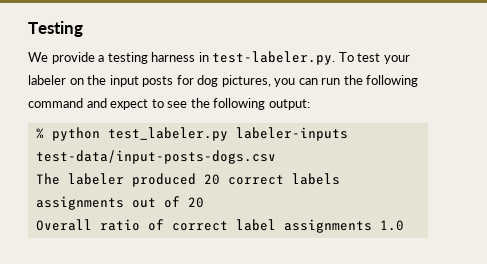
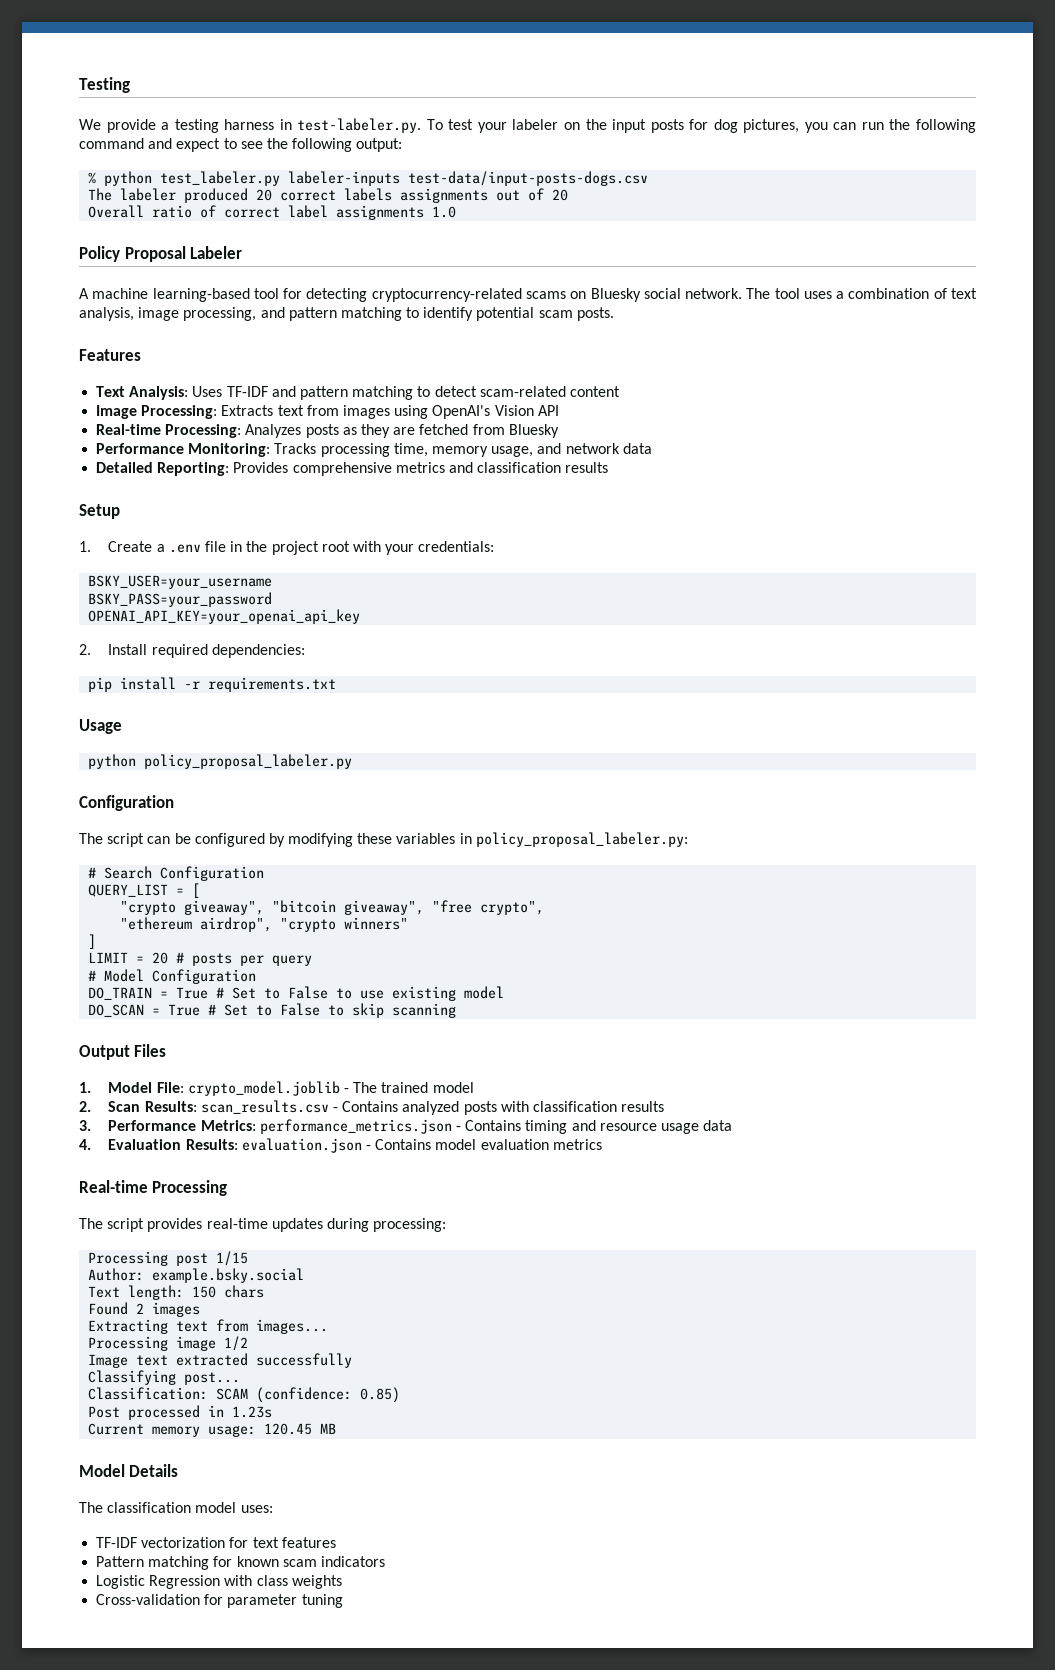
+ Policy Proposal Labeler
+ A machine learning-based tool for detecting cryptocurrency-related scams on Bluesky social network. The tool uses a combination of text analysis, image processing, and pattern matching to identify potential scam posts.
+ Features
+ Text Analysis: Uses TF-IDF and pattern matching to detect scam-related content
+ Image Processing: Extracts text from images using OpenAI's Vision API
+ Real-time Processing: Analyzes posts as they are fetched from Bluesky
+ Performance Monitoring: Tracks processing time, memory usage, and network data
+ Detailed Reporting: Provides comprehensive metrics and classification results
+ Setup
+ 1. Create a .env file in the project root with your credentials:
+ BSKY_USER=your_username
+ BSKY_PASS=your_password
+ OPENAI_API_KEY=your_openai_api_key
+ 2. Install required dependencies:
+ pip install -r requirements.txt
+ Usage
+ python policy_proposal_labeler.py
+ Configuration
+ The script can be configured by modifying these variables in policy_proposal_labeler.py:
+ # Search Configuration
+ QUERY_LIST = [
+ "crypto giveaway", "bitcoin giveaway", "free crypto",
+ "ethereum airdrop", "crypto winners"
+ ]
+ LIMIT = 20 # posts per query
+ # Model Configuration
+ DO_TRAIN = True # Set to False to use existing model
+ DO_SCAN = True # Set to False to skip scanning
+ Output Files
+ 1. Model File: crypto_model.joblib - The trained model
+ 2. Scan Results: scan_results.csv - Contains analyzed posts with classification results
+ 3. Performance Metrics: performance_metrics.json - Contains timing and resource usage data
+ 4. Evaluation Results: evaluation.json - Contains model evaluation metrics
+ Real-time Processing
+ The script provides real-time updates during processing:
+ Processing post 1/15
+ Author: example.bsky.social
+ Text length: 150 chars
+ Found 2 images
+ Extracting text from images...
+ Processing image 1/2
+ Image text extracted successfully
+ Classifying post...
+ Classification: SCAM (confidence: 0.85)
+ Post processed in 1.23s
+ Current memory usage: 120.45 MB
+ Model Details
+ The classification model uses:
+ TF-IDF vectorization for text features
+ Pattern matching for known scam indicators
+ Logistic Regression with class weights
+ Cross-validation for parameter tuning

